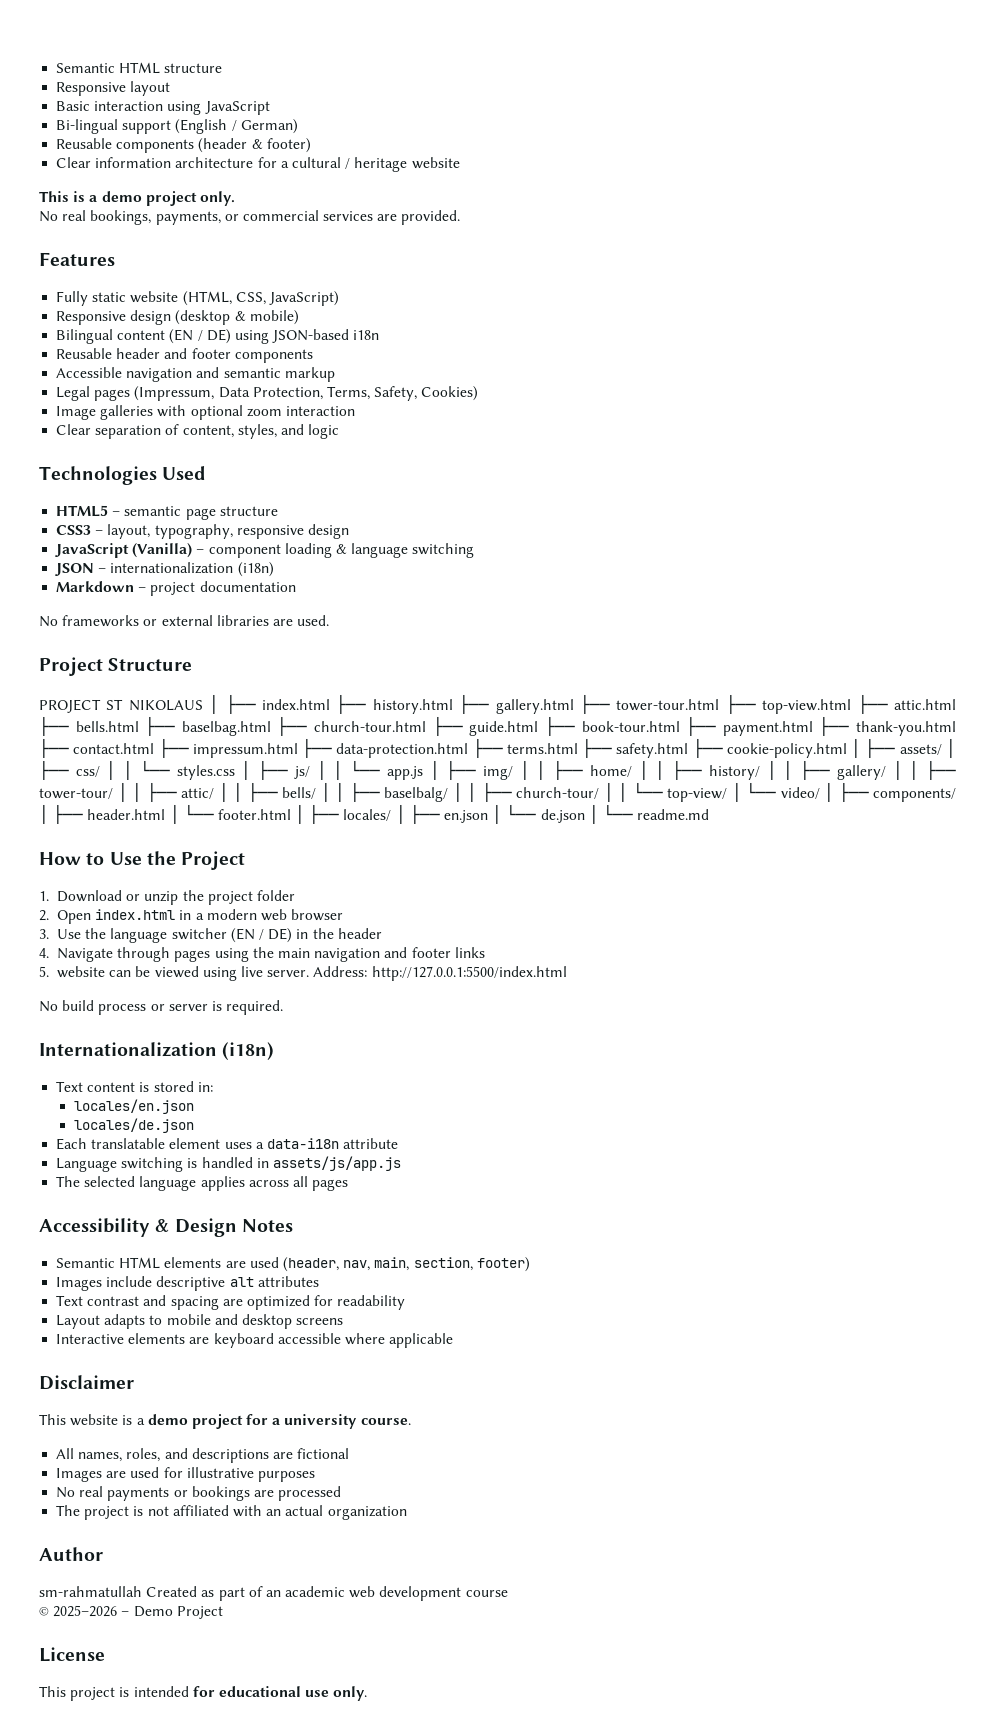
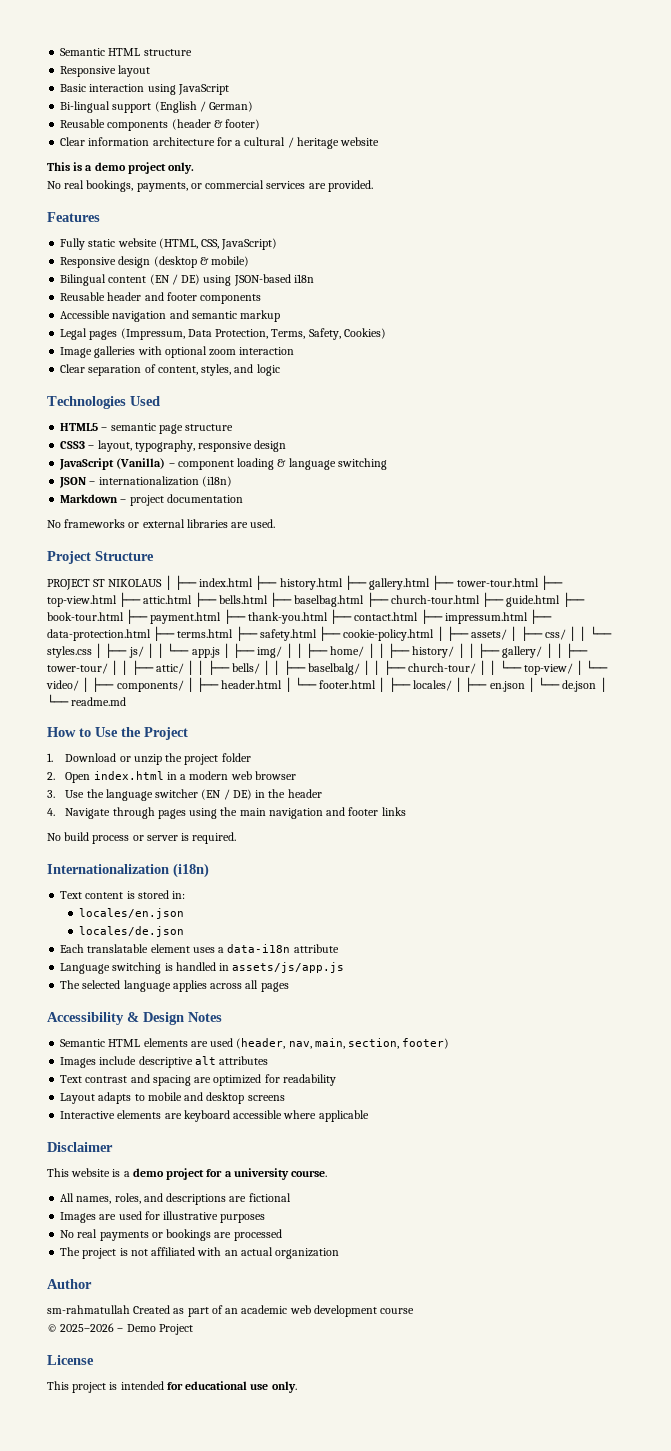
- 5. website can be viewed using live server. Address: http://127.0.0.1:5500/index.html

